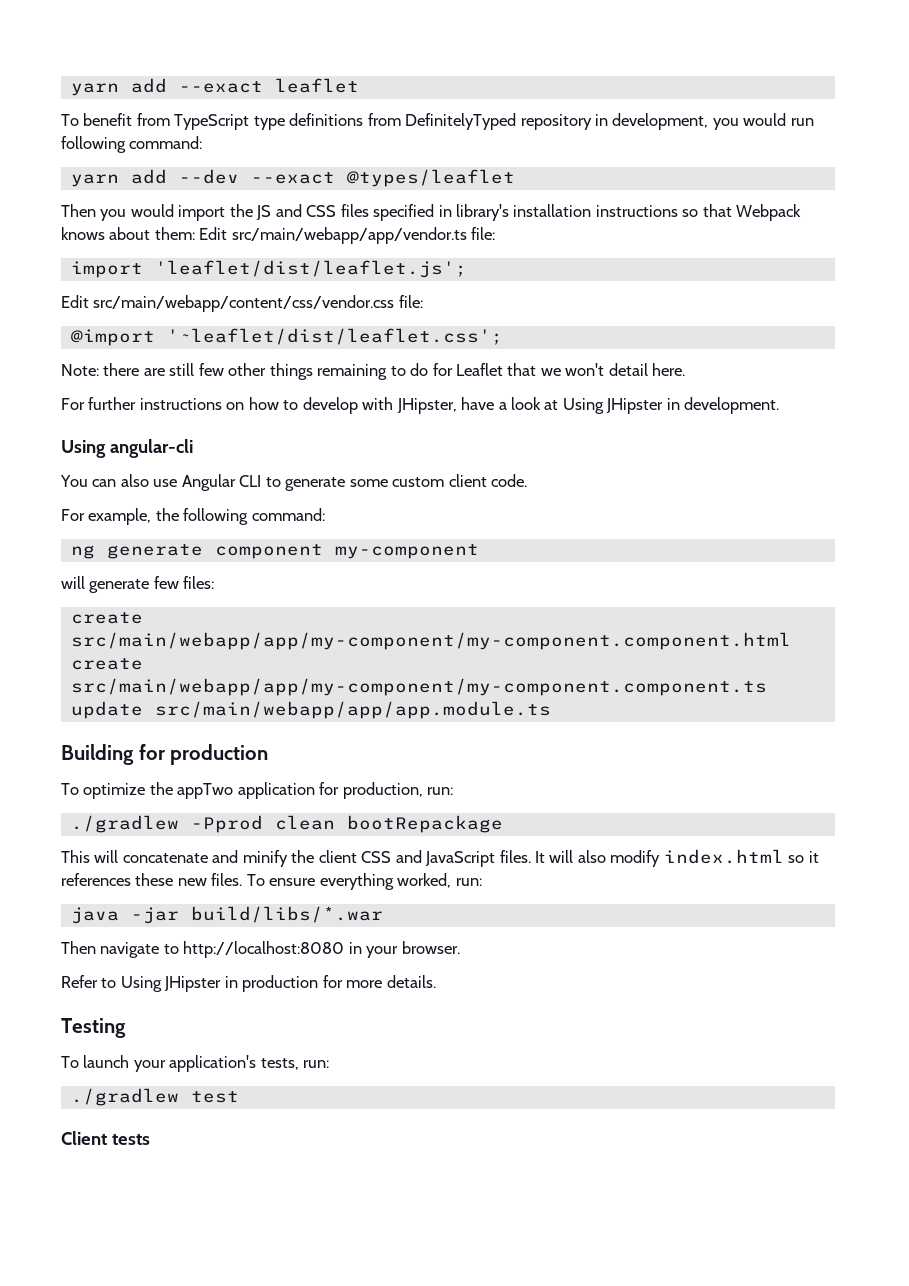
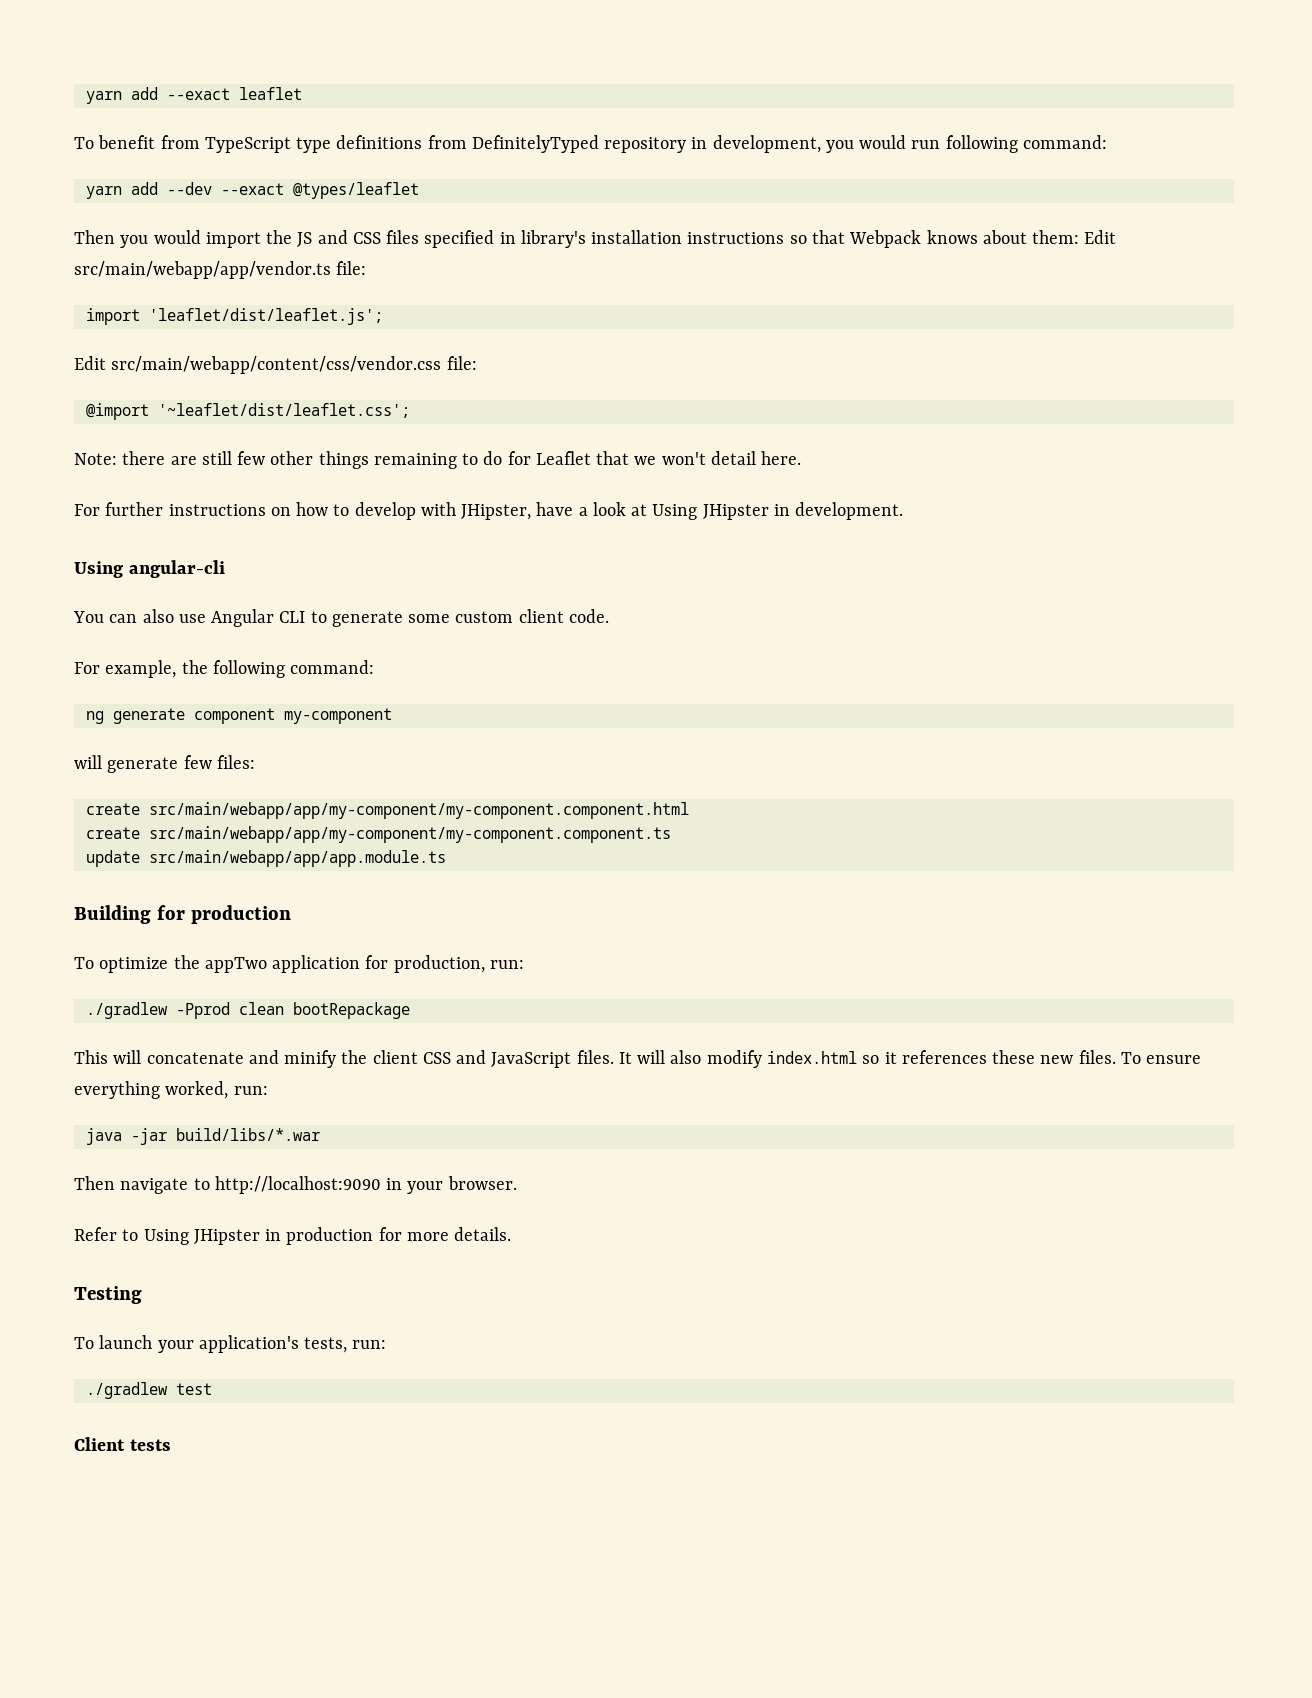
- Then navigate to http://localhost:8080 in your browser.
+ Then navigate to http://localhost:9090 in your browser.

